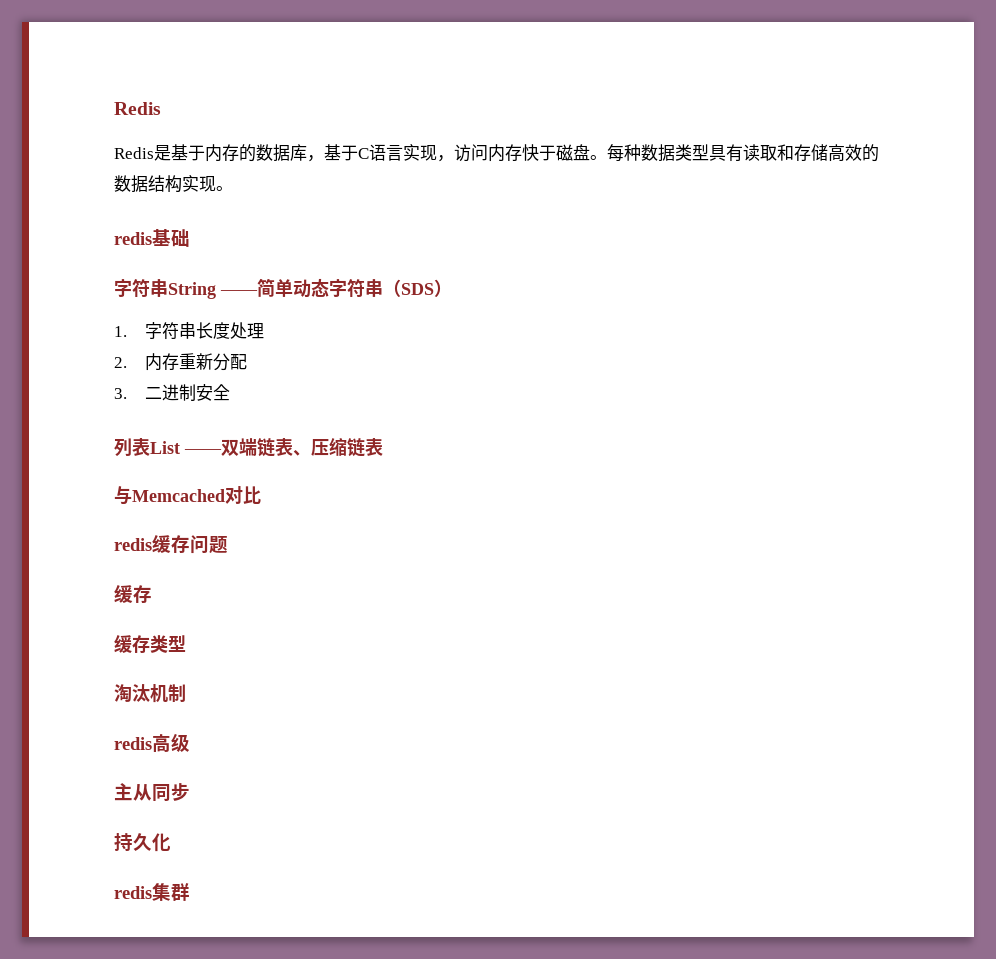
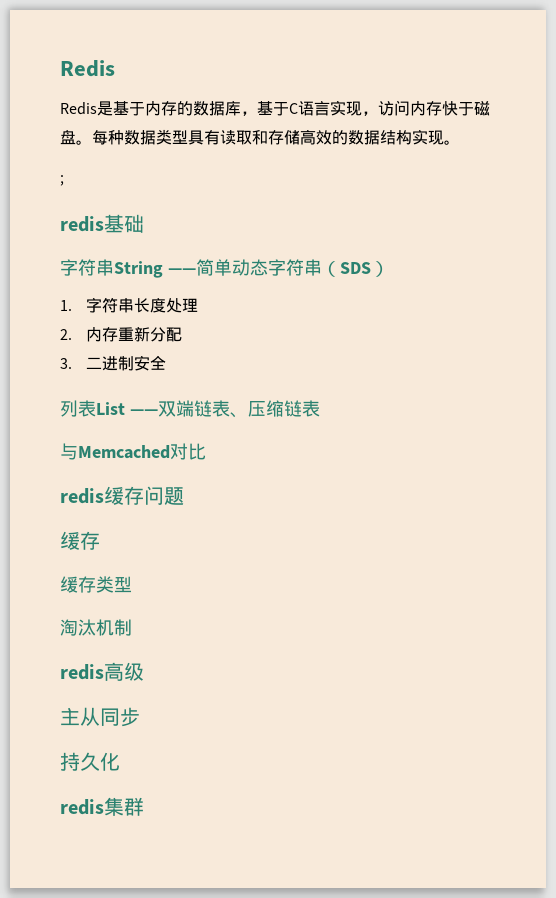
+ ;

